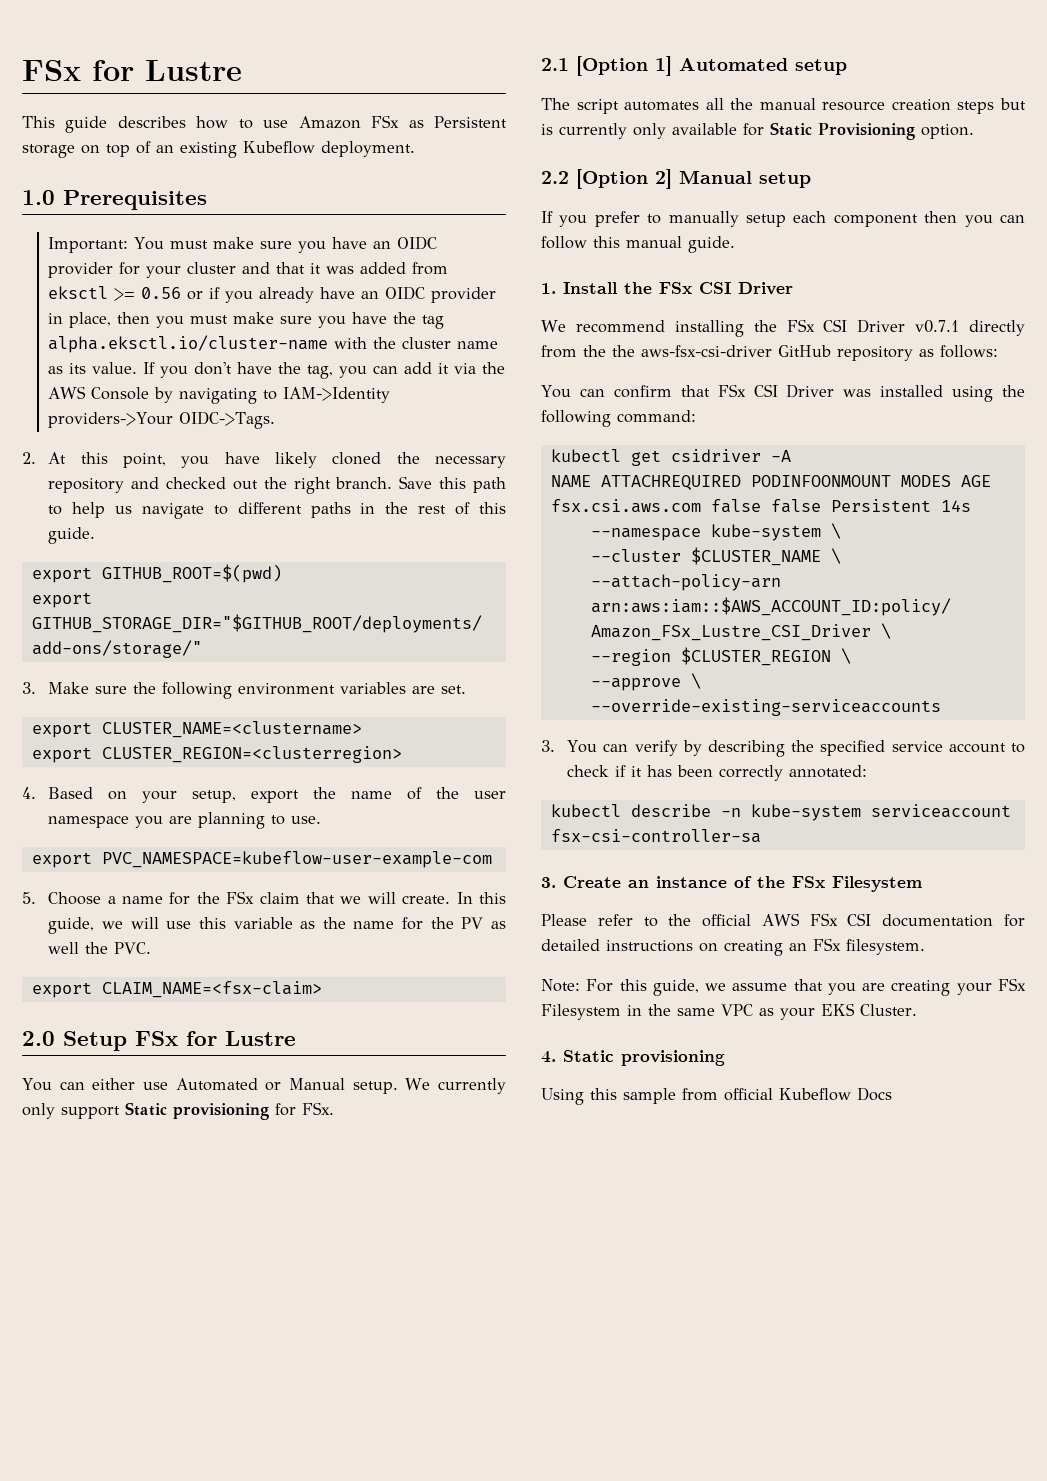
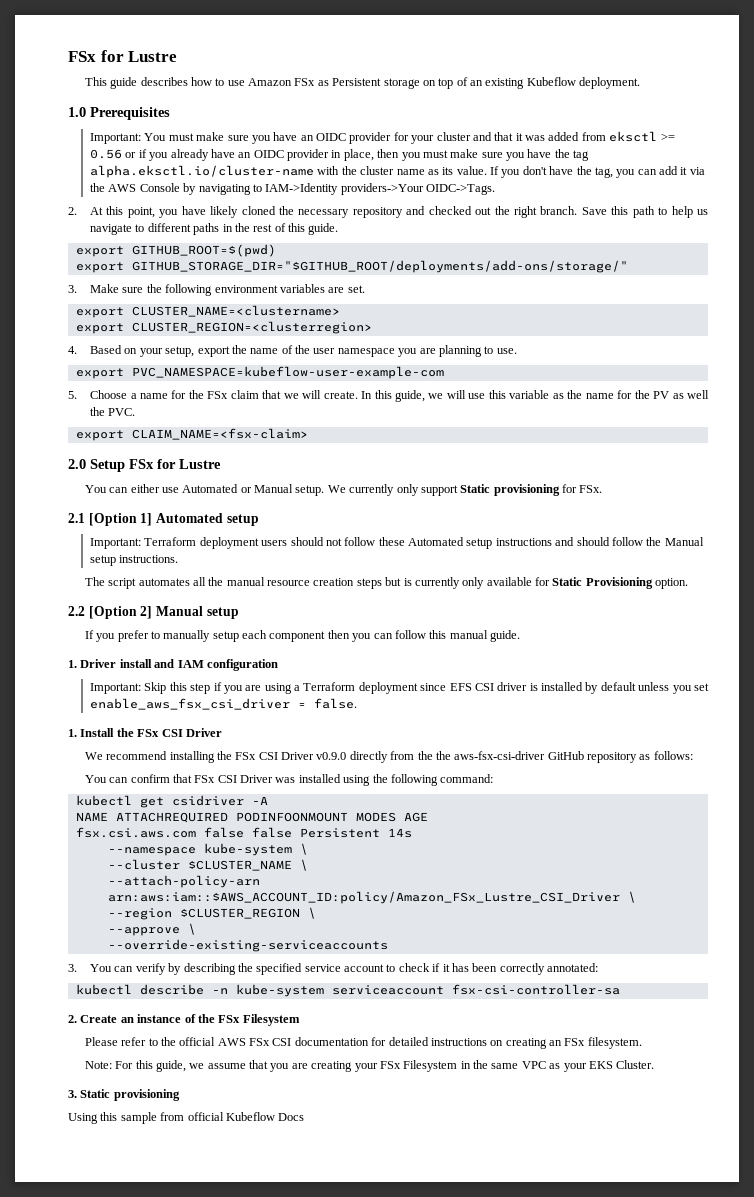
+ Important: Terraform deployment users should not follow these Automated setup instructions and should follow the Manual setup instructions.
+ 1. Driver install and IAM configuration
+ Important: Skip this step if you are using a Terraform deployment since EFS CSI driver is installed by default unless you set enable_aws_fsx_csi_driver = false.
- We recommend installing the FSx CSI Driver v0.7.1 directly from the the aws-fsx-csi-driver GitHub repository as follows:
+ We recommend installing the FSx CSI Driver v0.9.0 directly from the the aws-fsx-csi-driver GitHub repository as follows:
- 3. Create an instance of the FSx Filesystem
+ 2. Create an instance of the FSx Filesystem
- 4. Static provisioning
+ 3. Static provisioning

